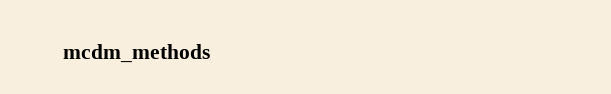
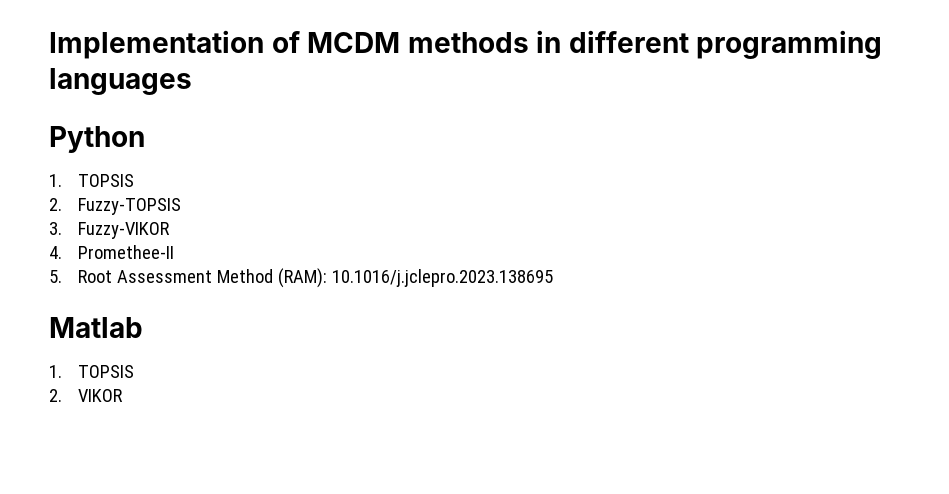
- mcdm_methods
+ Implementation of MCDM methods in different programming languages
+ Python
+ 1. TOPSIS
+ 2. Fuzzy-TOPSIS
+ 3. Fuzzy-VIKOR
+ 4. Promethee-II
+ 5. Root Assessment Method (RAM): 10.1016/j.jclepro.2023.138695
+ Matlab
+ 1. TOPSIS
+ 2. VIKOR

